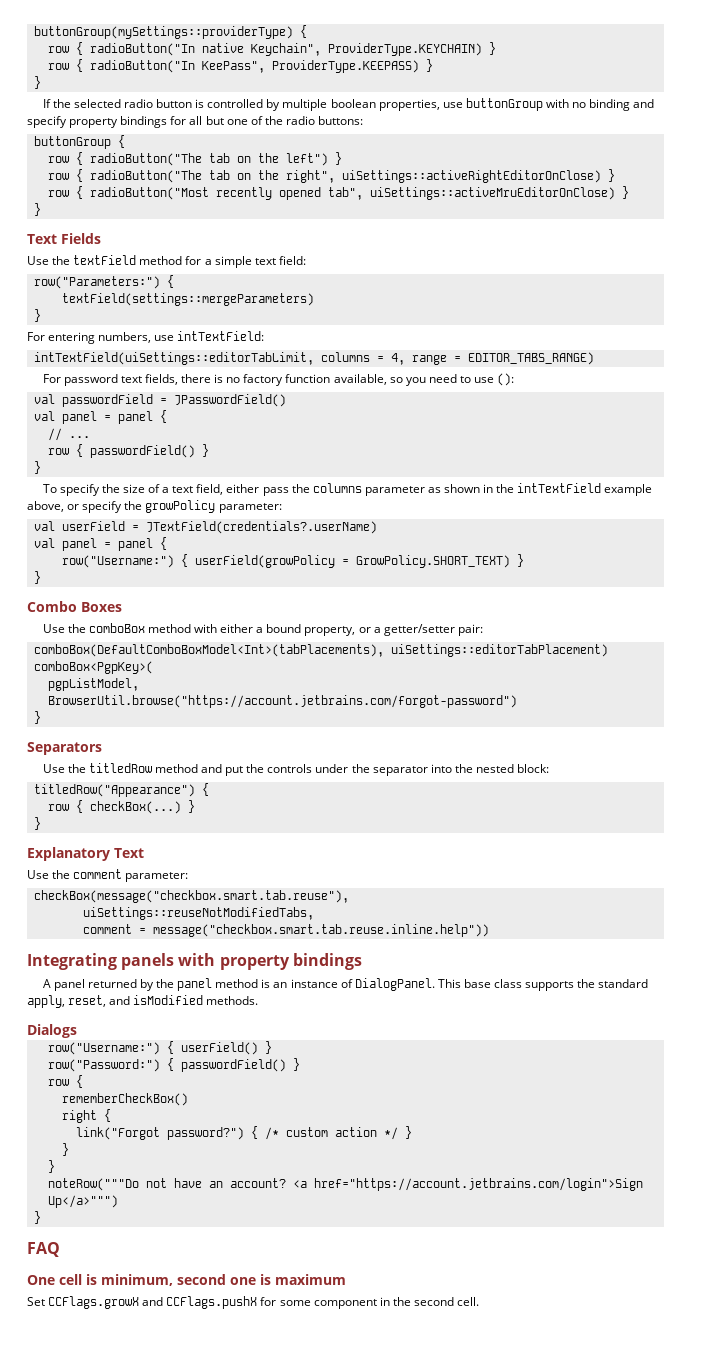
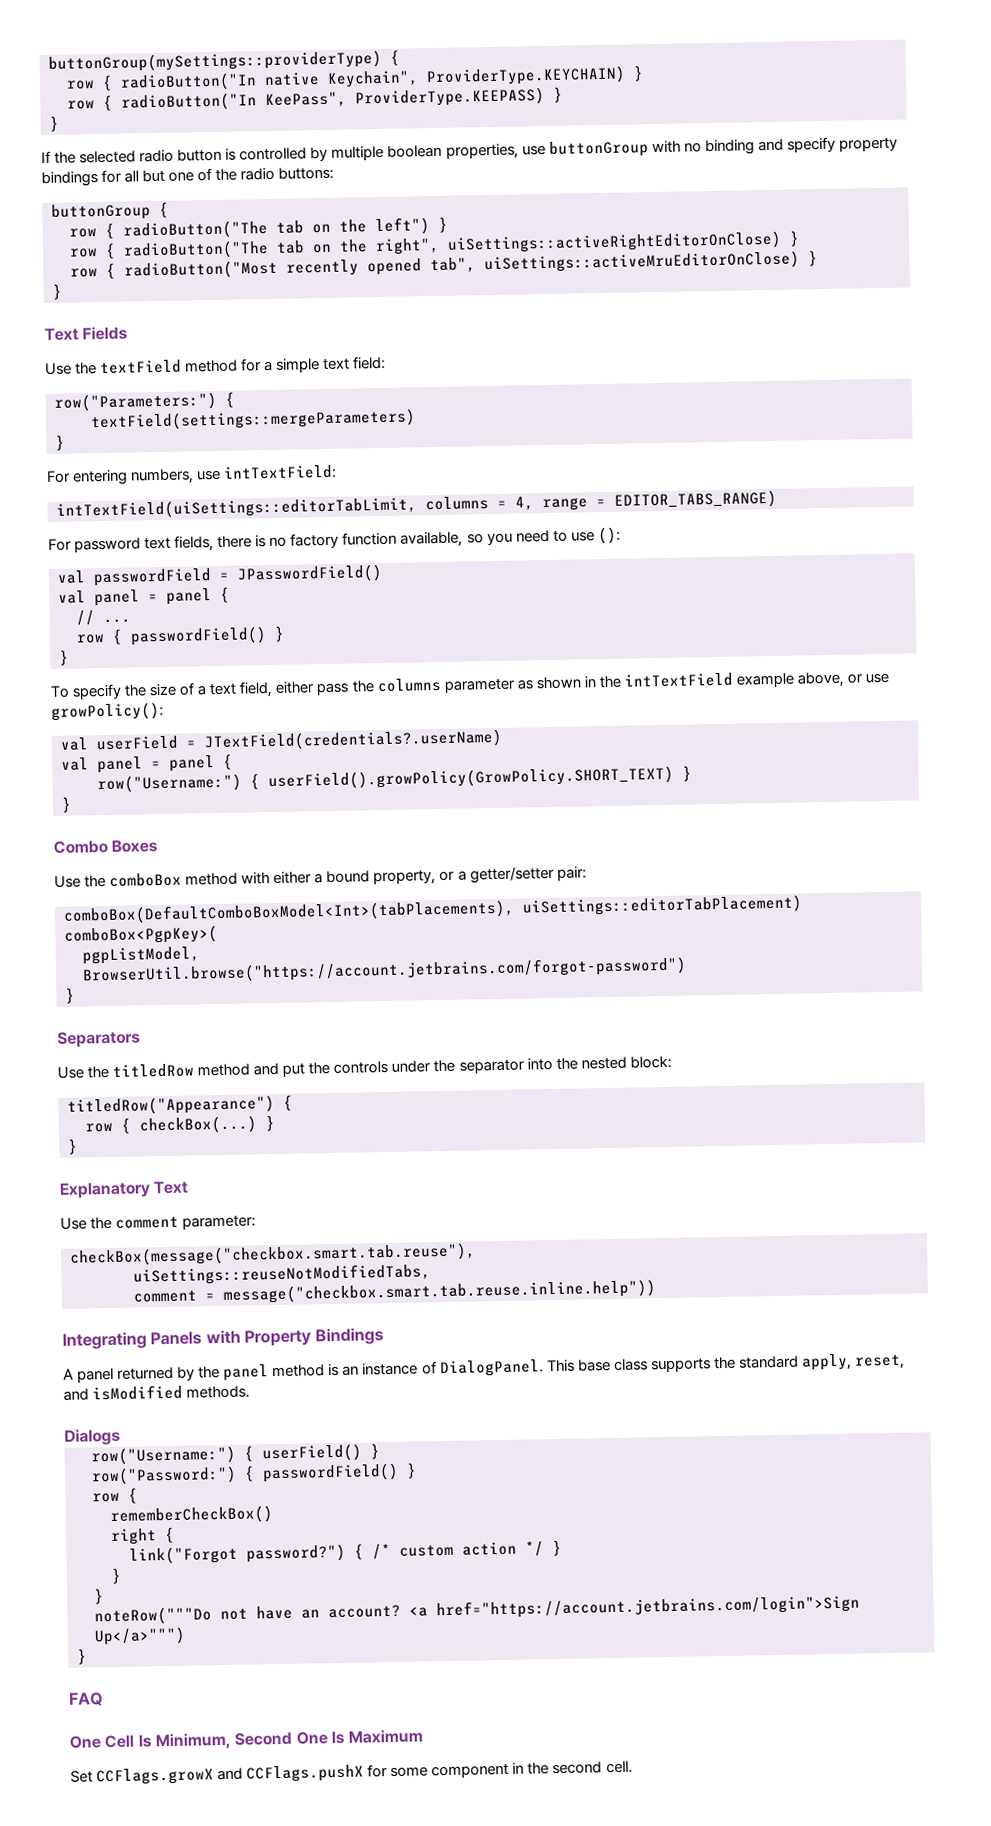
- To specify the size of a text field, either pass the columns parameter as shown in the intTextField example above, or specify the growPolicy parameter:
+ To specify the size of a text field, either pass the columns parameter as shown in the intTextField example above, or use growPolicy():
- row("Username:") { userField(growPolicy = GrowPolicy.SHORT_TEXT) }
+ row("Username:") { userField().growPolicy(GrowPolicy.SHORT_TEXT) }
- Integrating panels with property bindings
+ Integrating Panels with Property Bindings
- One cell is minimum, second one is maximum
+ One Cell Is Minimum, Second One Is Maximum

